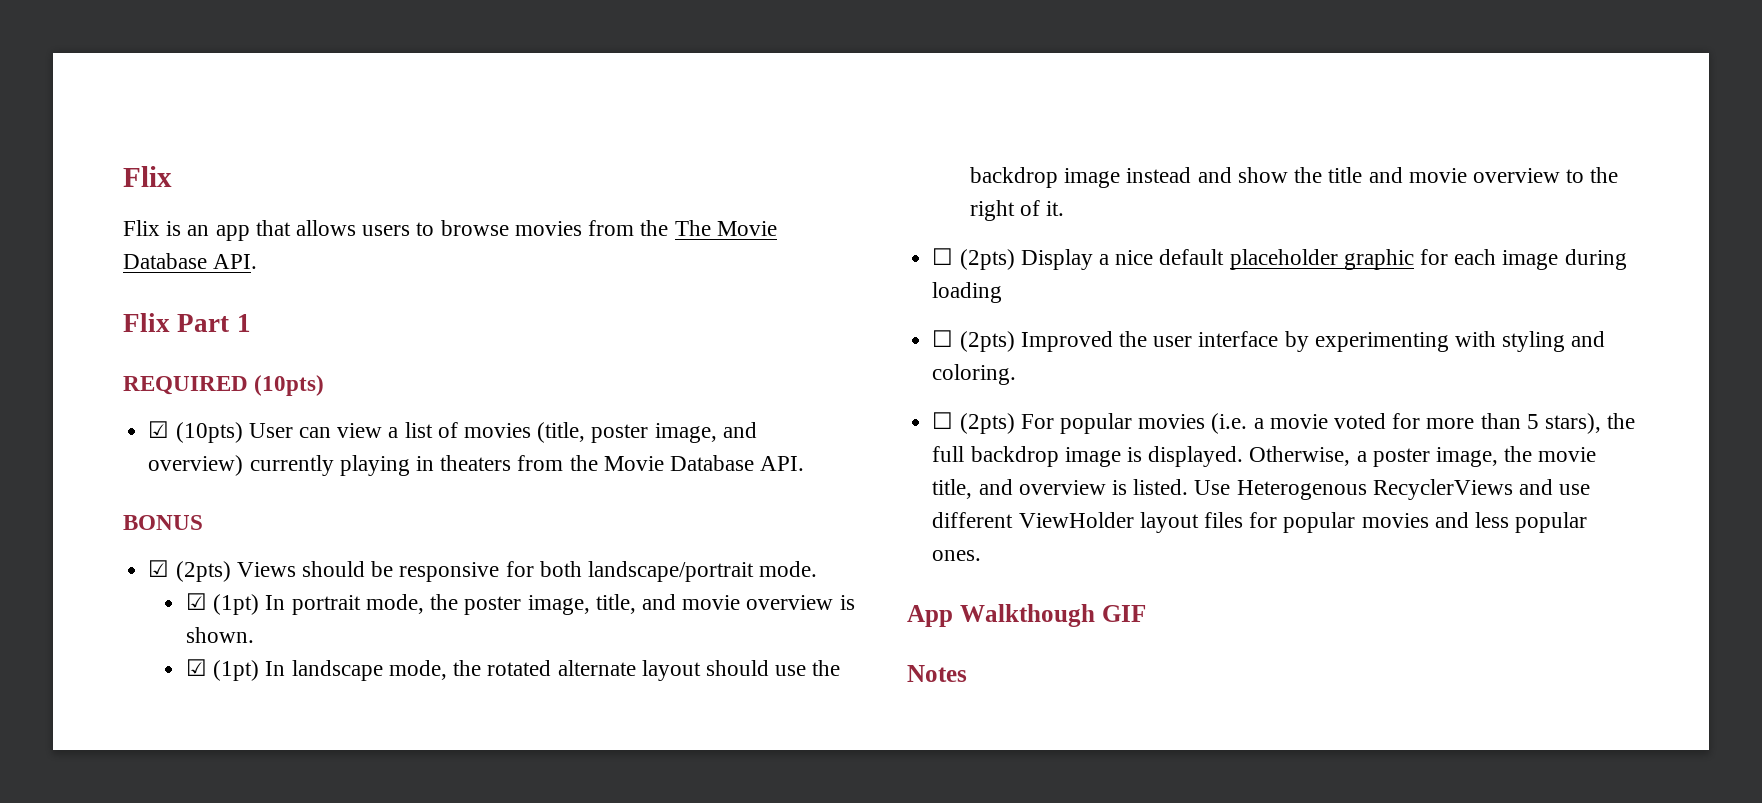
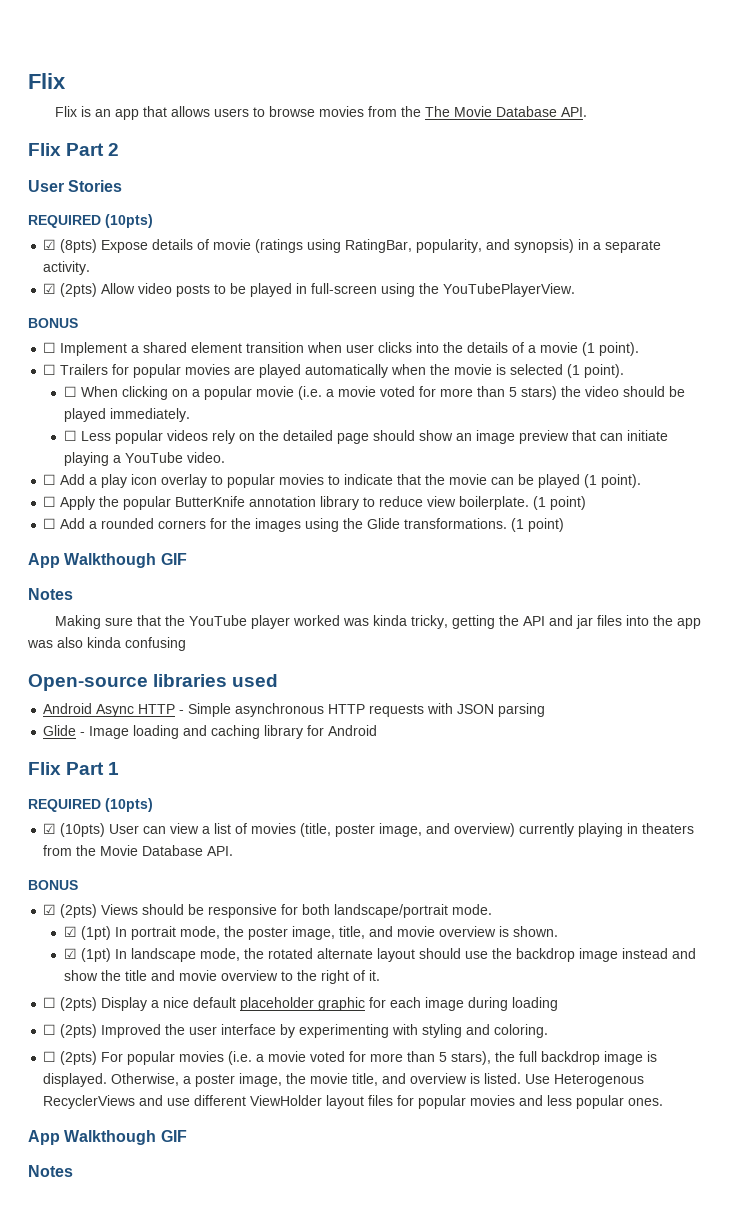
+ Flix Part 2
+ User Stories
+ REQUIRED (10pts)
+ ☑ (8pts) Expose details of movie (ratings using RatingBar, popularity, and synopsis) in a separate activity.
+ ☑ (2pts) Allow video posts to be played in full-screen using the YouTubePlayerView.
+ BONUS
+ ☐ Implement a shared element transition when user clicks into the details of a movie (1 point).
+ ☐ Trailers for popular movies are played automatically when the movie is selected (1 point).
+ ☐ When clicking on a popular movie (i.e. a movie voted for more than 5 stars) the video should be played immediately.
+ ☐ Less popular videos rely on the detailed page should show an image preview that can initiate playing a YouTube video.
+ ☐ Add a play icon overlay to popular movies to indicate that the movie can be played (1 point).
+ ☐ Apply the popular ButterKnife annotation library to reduce view boilerplate. (1 point)
+ ☐ Add a rounded corners for the images using the Glide transformations. (1 point)
+ App Walkthough GIF
+ Notes
+ Making sure that the YouTube player worked was kinda tricky, getting the API and jar files into the app was also kinda confusing
+ Open-source libraries used
+ Android Async HTTP - Simple asynchronous HTTP requests with JSON parsing
+ Glide - Image loading and caching library for Android

